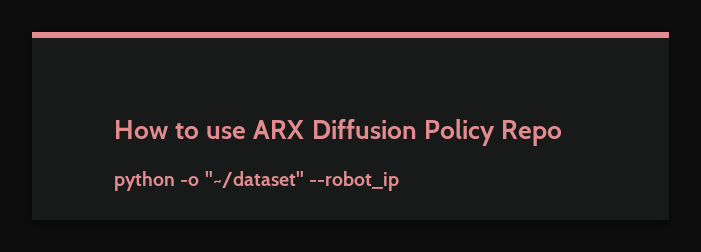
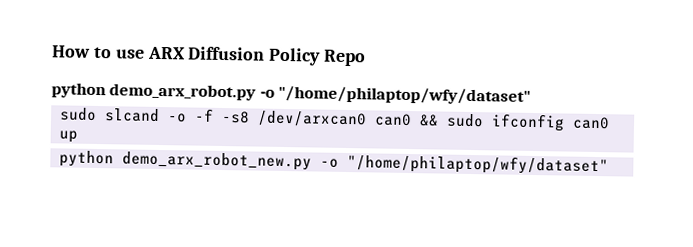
- python -o "~/dataset" --robot_ip
+ python demo_arx_robot.py -o "/home/philaptop/wfy/dataset"
+ sudo slcand -o -f -s8 /dev/arxcan0 can0 && sudo ifconfig can0 up
+ python demo_arx_robot_new.py -o "/home/philaptop/wfy/dataset"

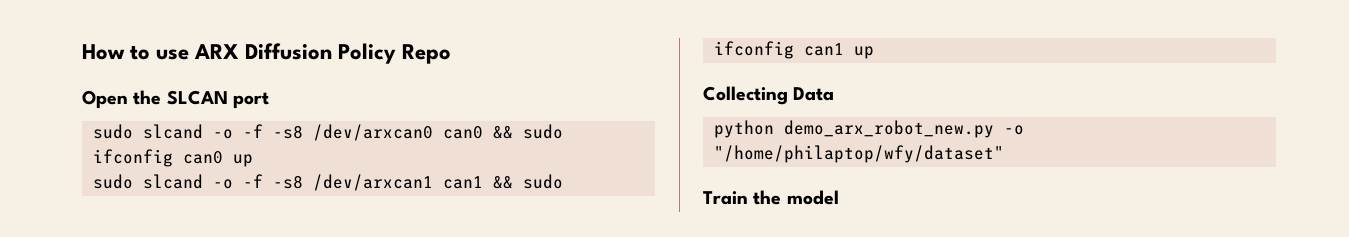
- python demo_arx_robot.py -o "/home/philaptop/wfy/dataset"
+ Open the SLCAN port
+ sudo slcand -o -f -s8 /dev/arxcan1 can1 && sudo ifconfig can1 up
+ Collecting Data
+ Train the model

